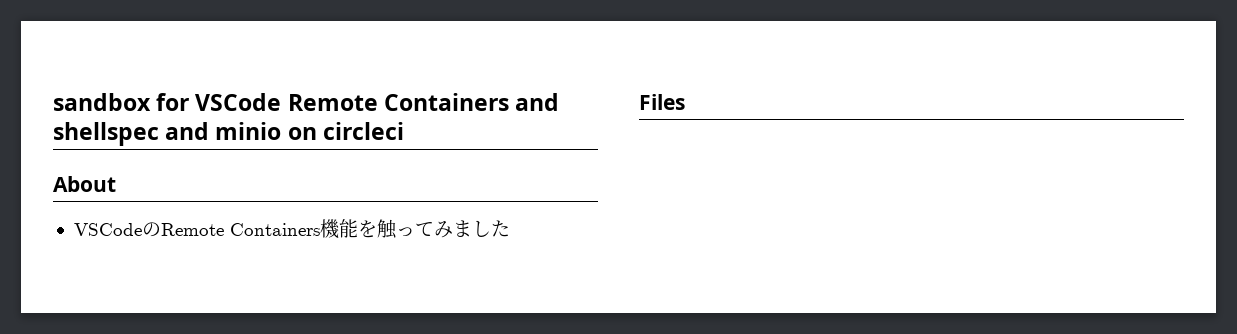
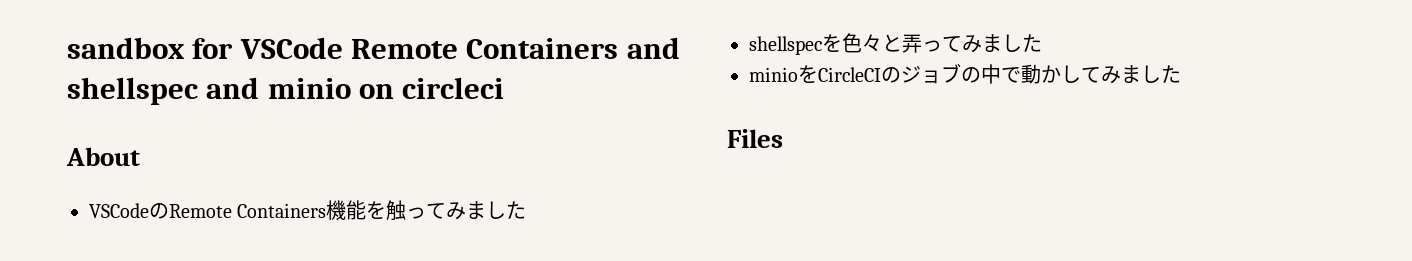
+ shellspecを色々と弄ってみました
+ minioをCircleCIのジョブの中で動かしてみました

